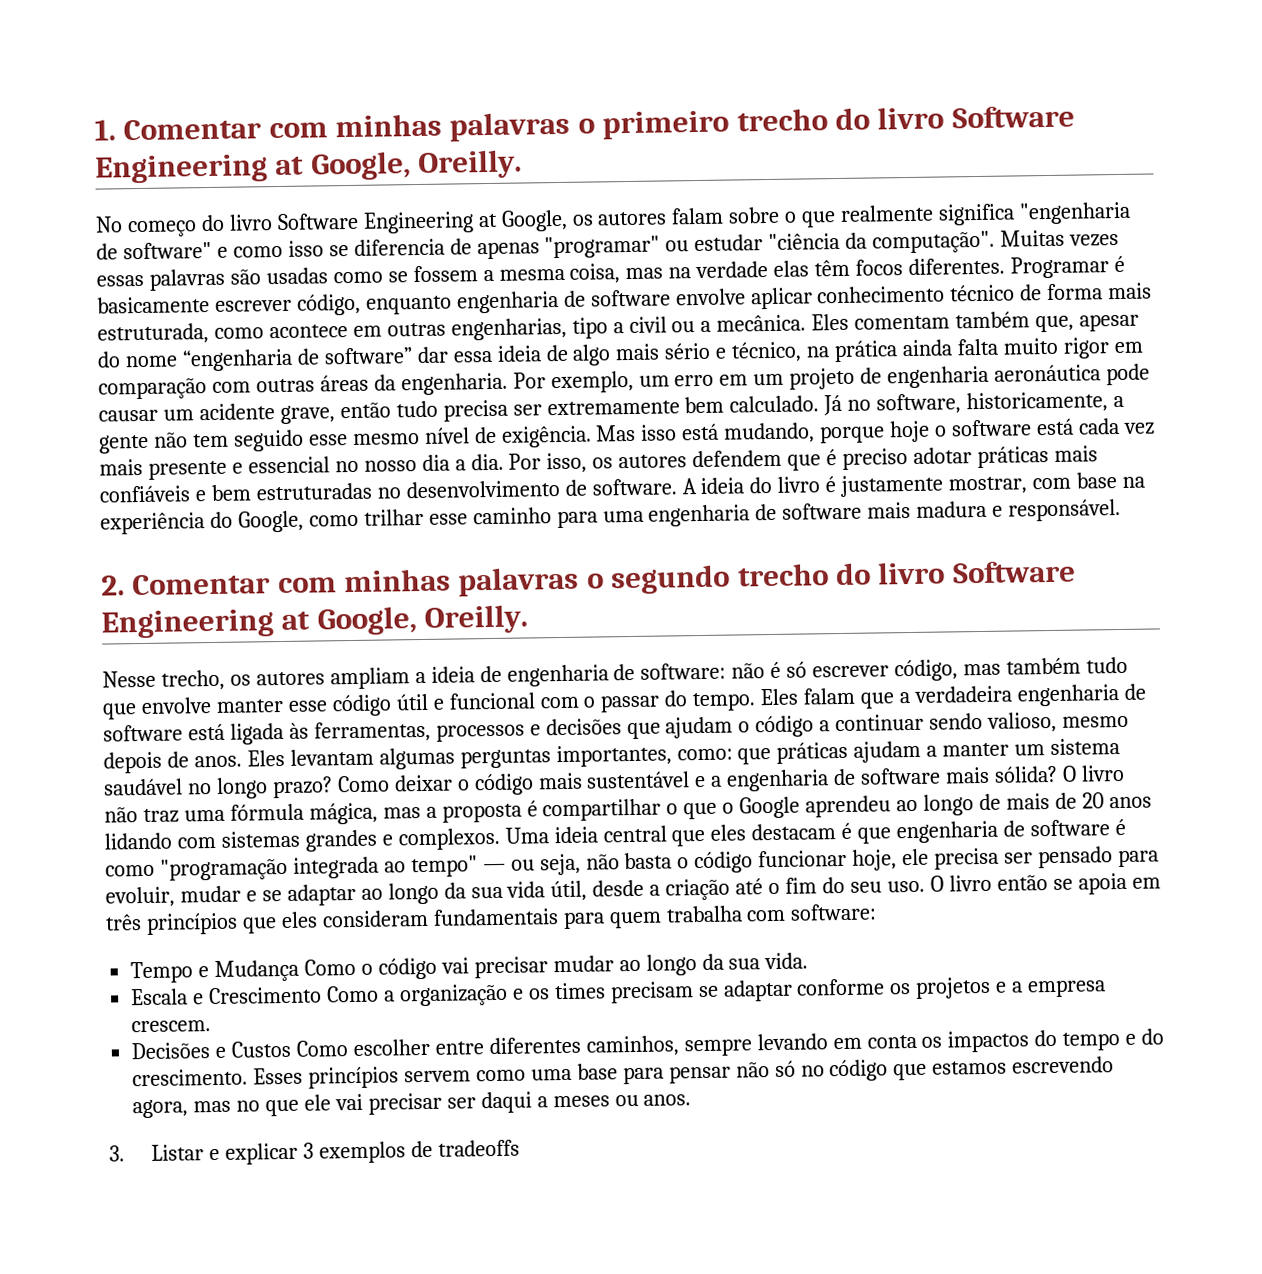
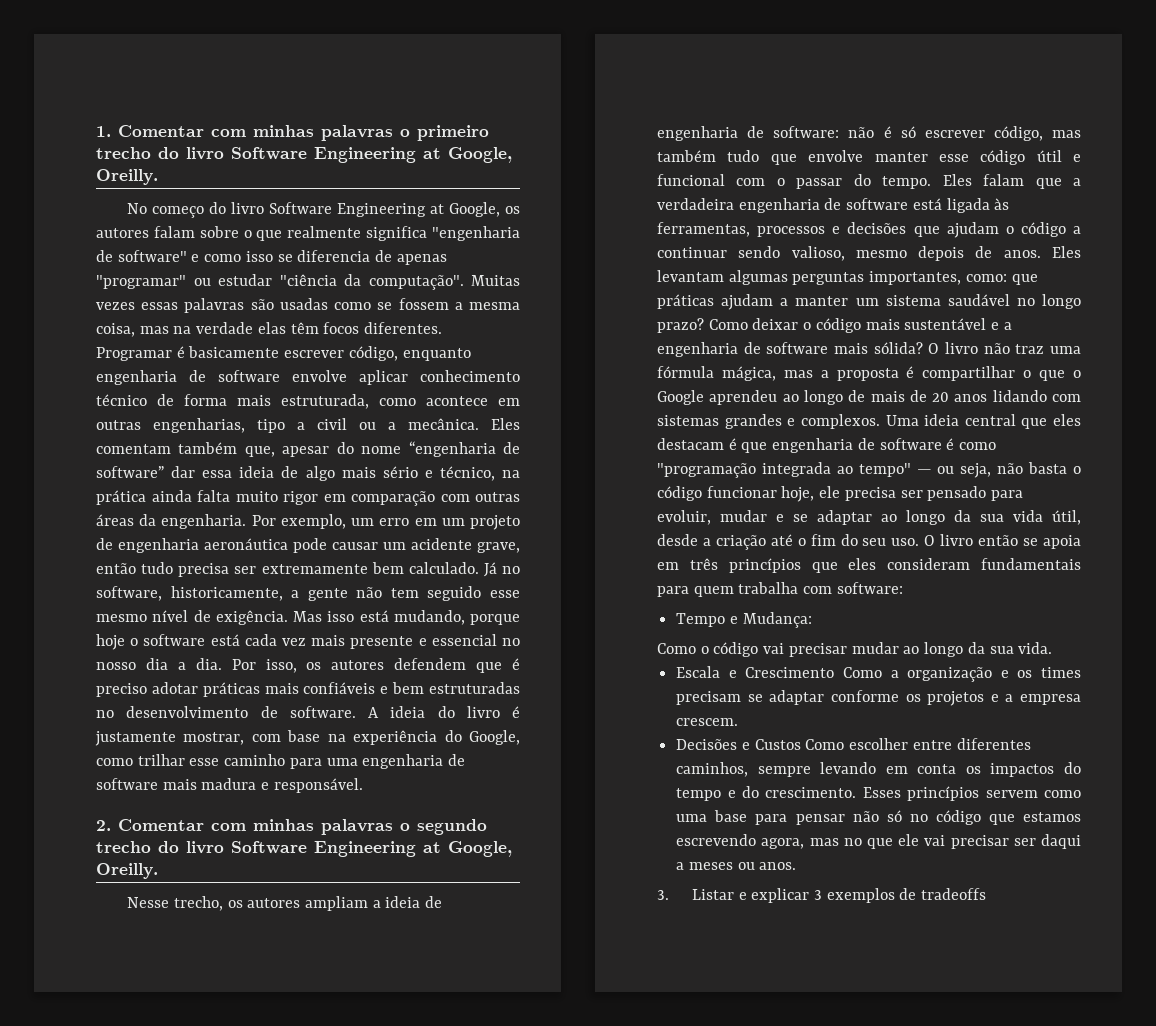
- Tempo e Mudança Como o código vai precisar mudar ao longo da sua vida.
+ Tempo e Mudança:
+ Como o código vai precisar mudar ao longo da sua vida.

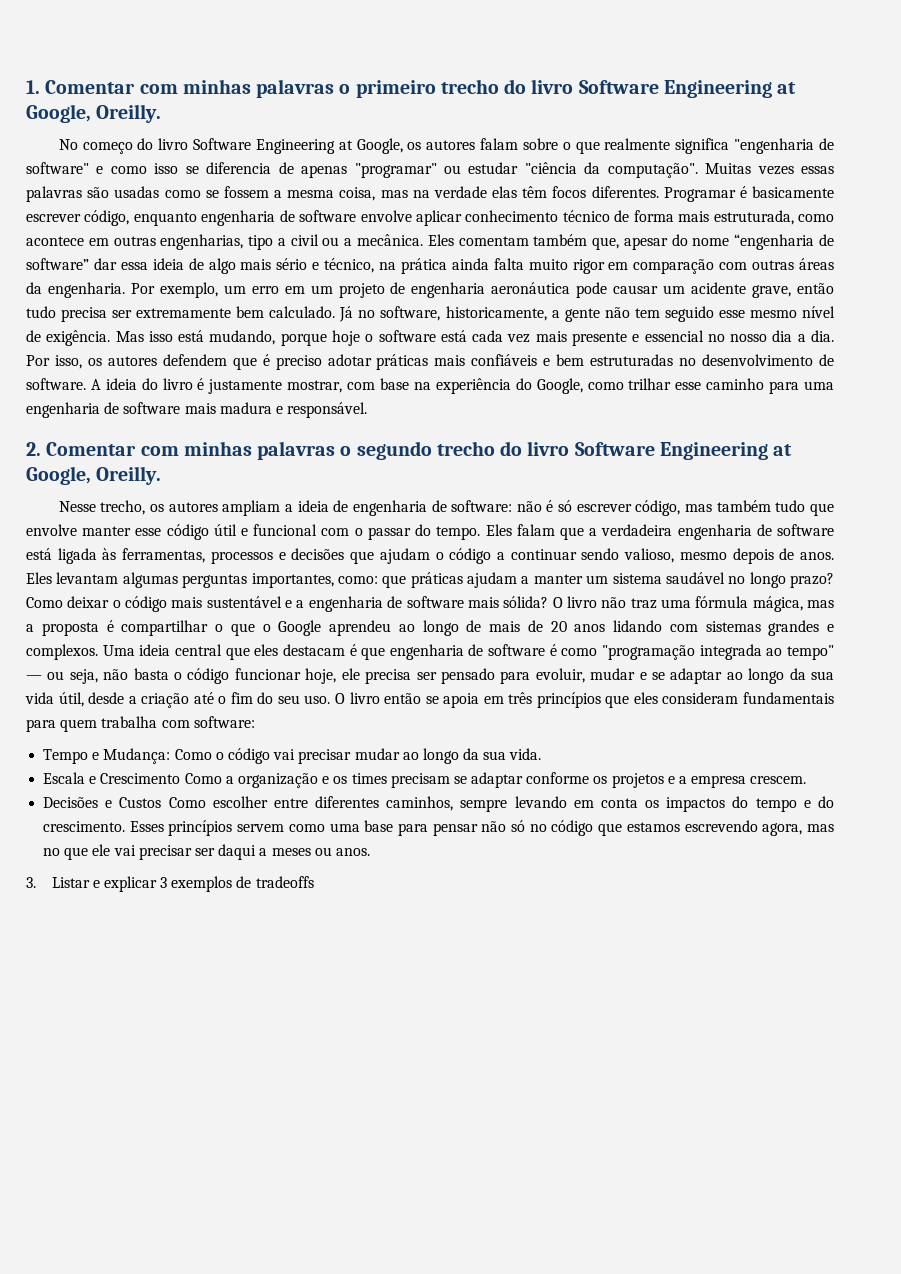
- Tempo e Mudança:
- Como o código vai precisar mudar ao longo da sua vida.
+ Tempo e Mudança: Como o código vai precisar mudar ao longo da sua vida.

